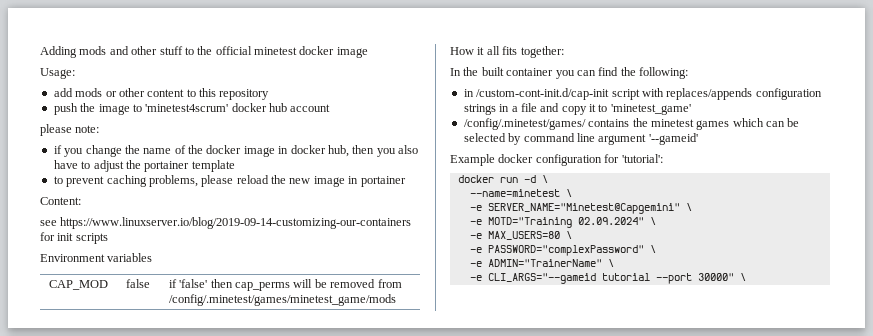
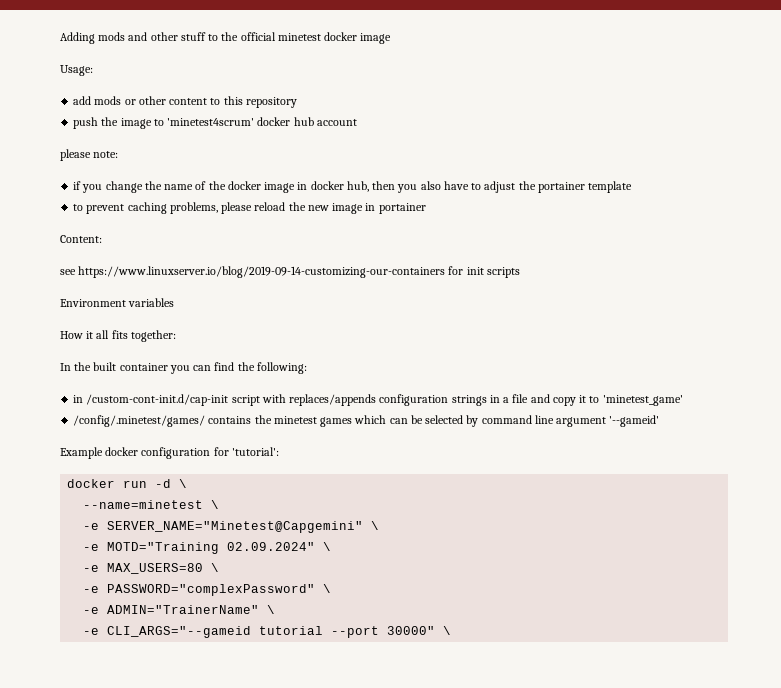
- CAP_MOD | false | if 'false' then cap_perms will be removed from /config/.minetest/games/minetest_game/mods

